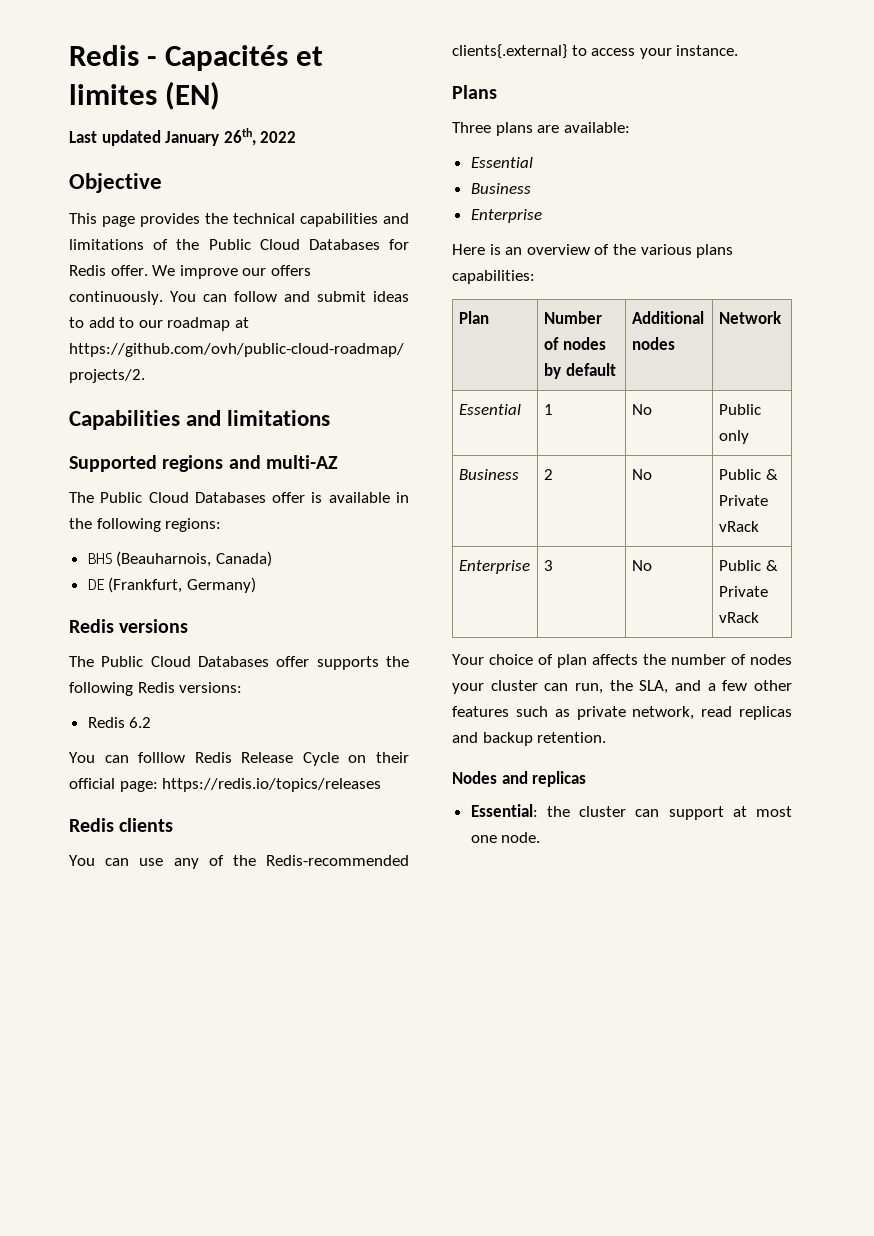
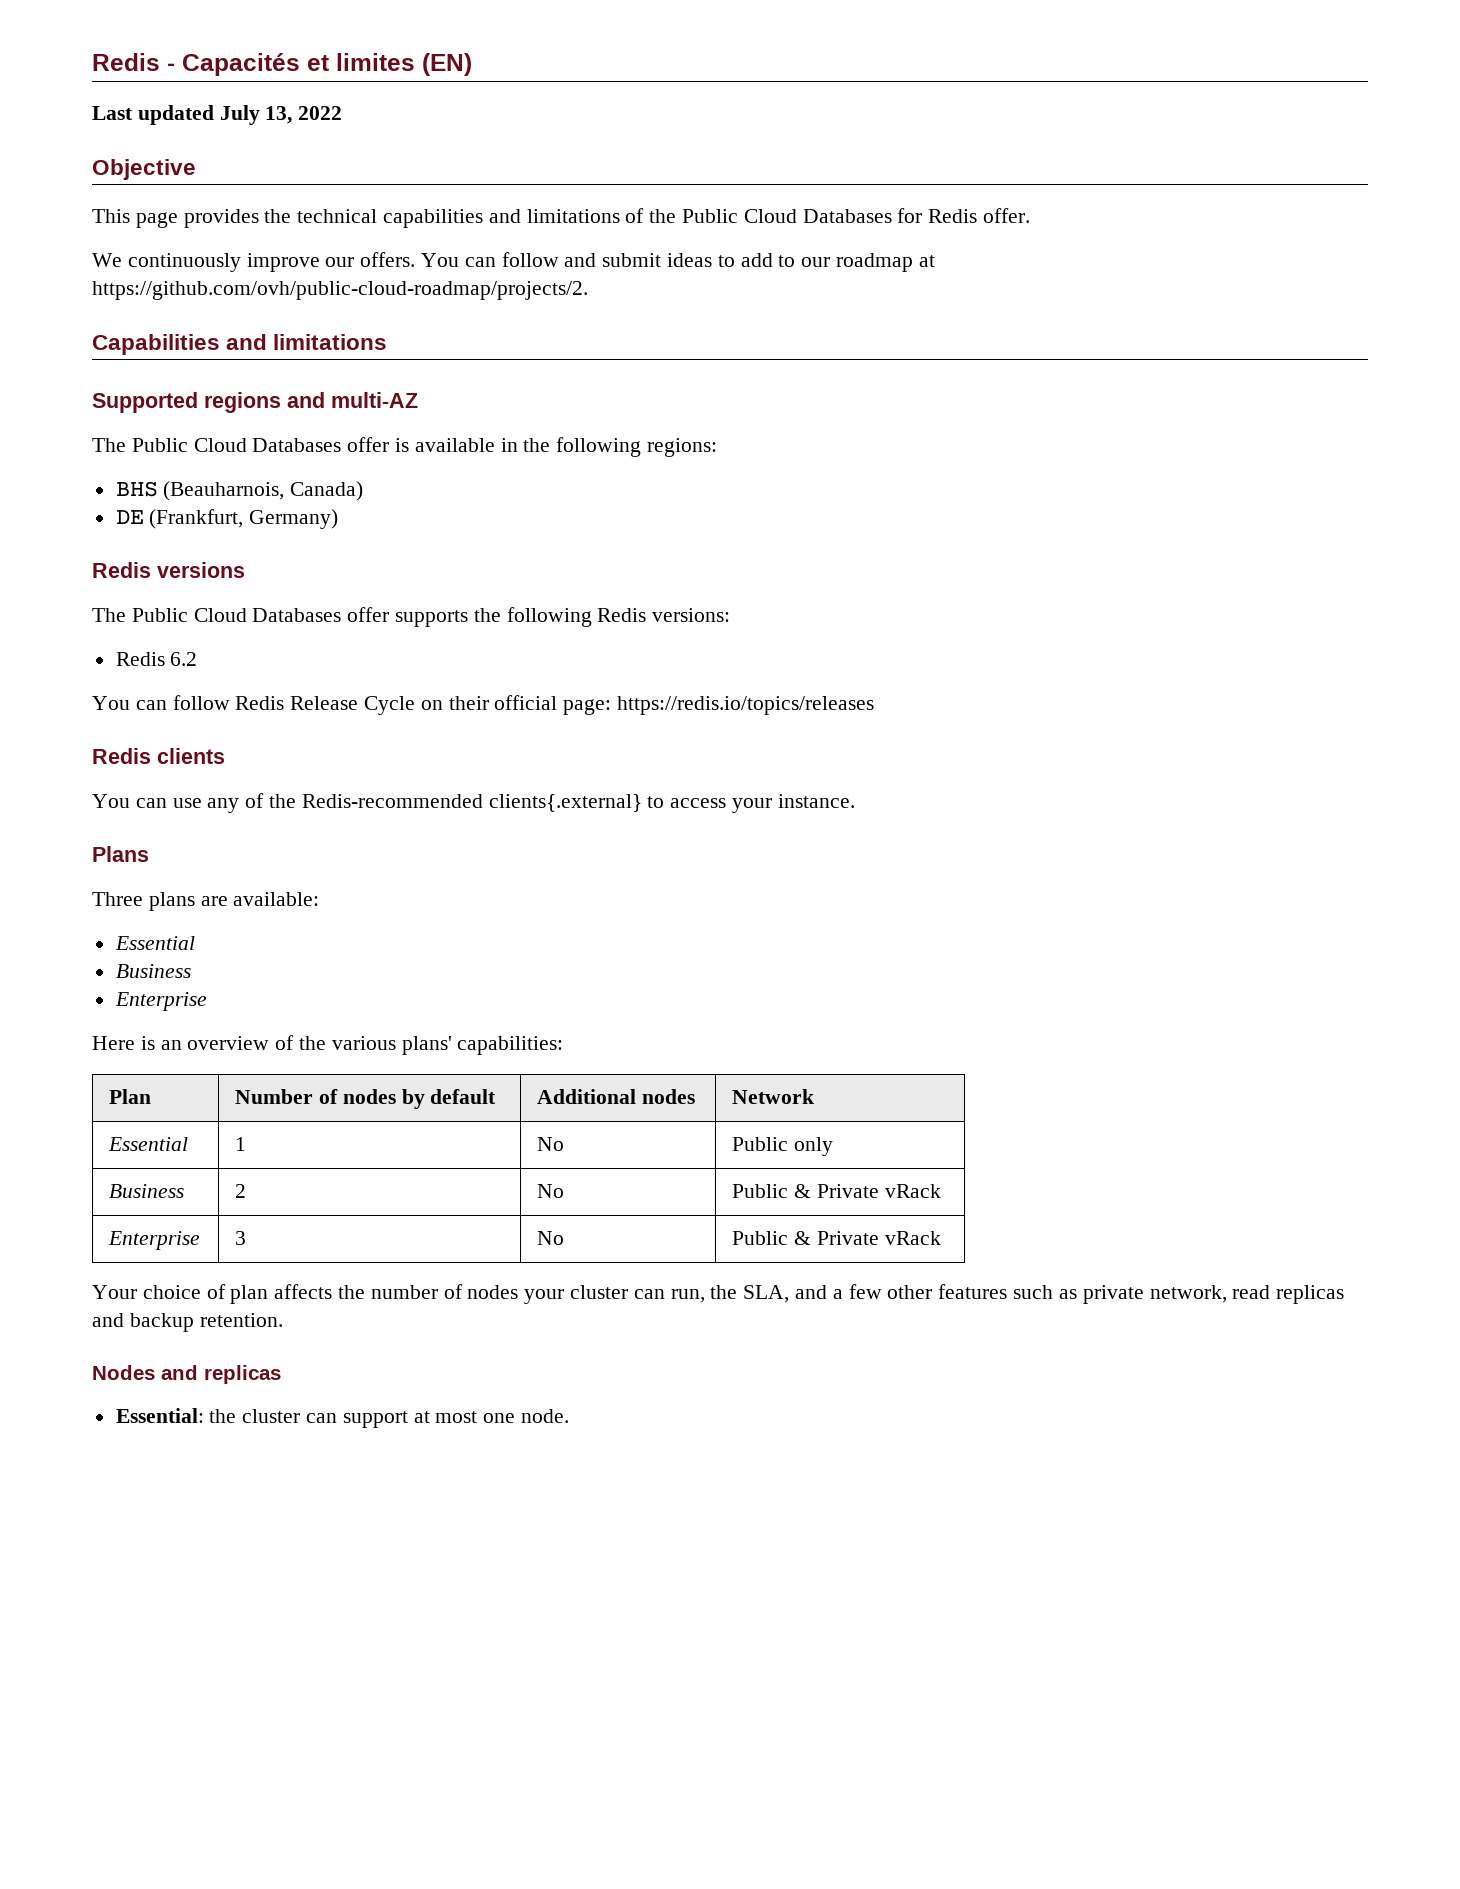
- Last updated January 26th, 2022
+ Last updated July 13, 2022
- This page provides the technical capabilities and limitations of the Public Cloud Databases for Redis offer. We improve our offers continuously.
+ This page provides the technical capabilities and limitations of the Public Cloud Databases for Redis offer.
+ We continuously improve our offers.
- You can folllow Redis Release Cycle on their official page: https://redis.io/topics/releases
+ You can follow Redis Release Cycle on their official page: https://redis.io/topics/releases
- Here is an overview of the various plans capabilities:
+ Here is an overview of the various plans' capabilities:

